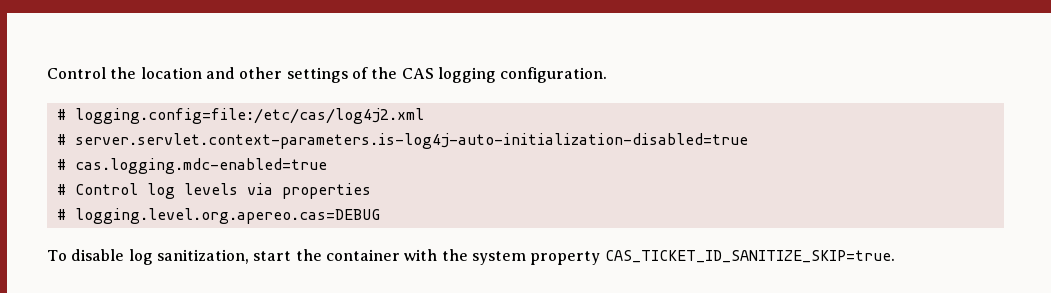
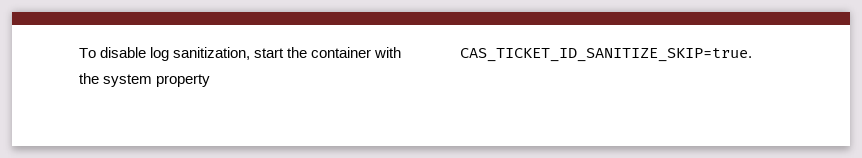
- Control the location and other settings of the CAS logging configuration.
- # logging.config=file:/etc/cas/log4j2.xml
- # server.servlet.context-parameters.is-log4j-auto-initialization-disabled=true
- # cas.logging.mdc-enabled=true
- # Control log levels via properties
- # logging.level.org.apereo.cas=DEBUG

